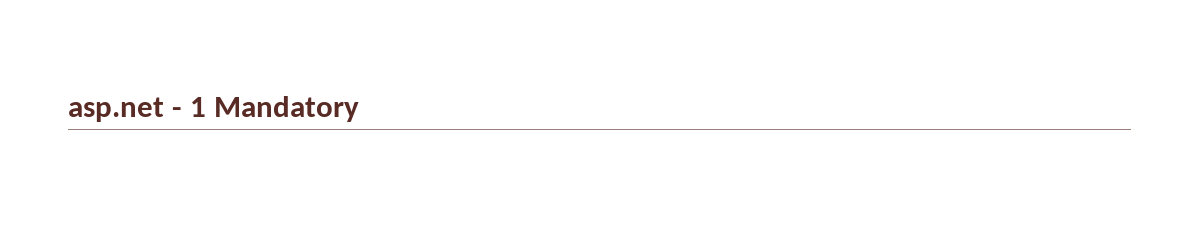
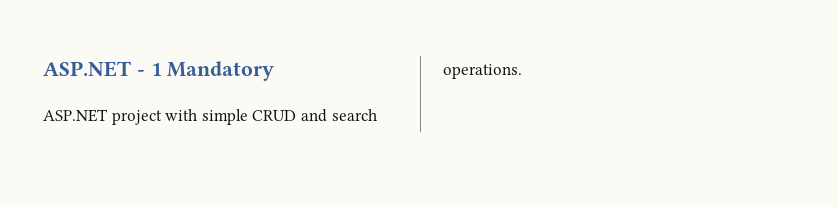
- asp.net - 1 Mandatory
+ ASP.NET - 1 Mandatory
+ ASP.NET project with simple CRUD and search operations.

